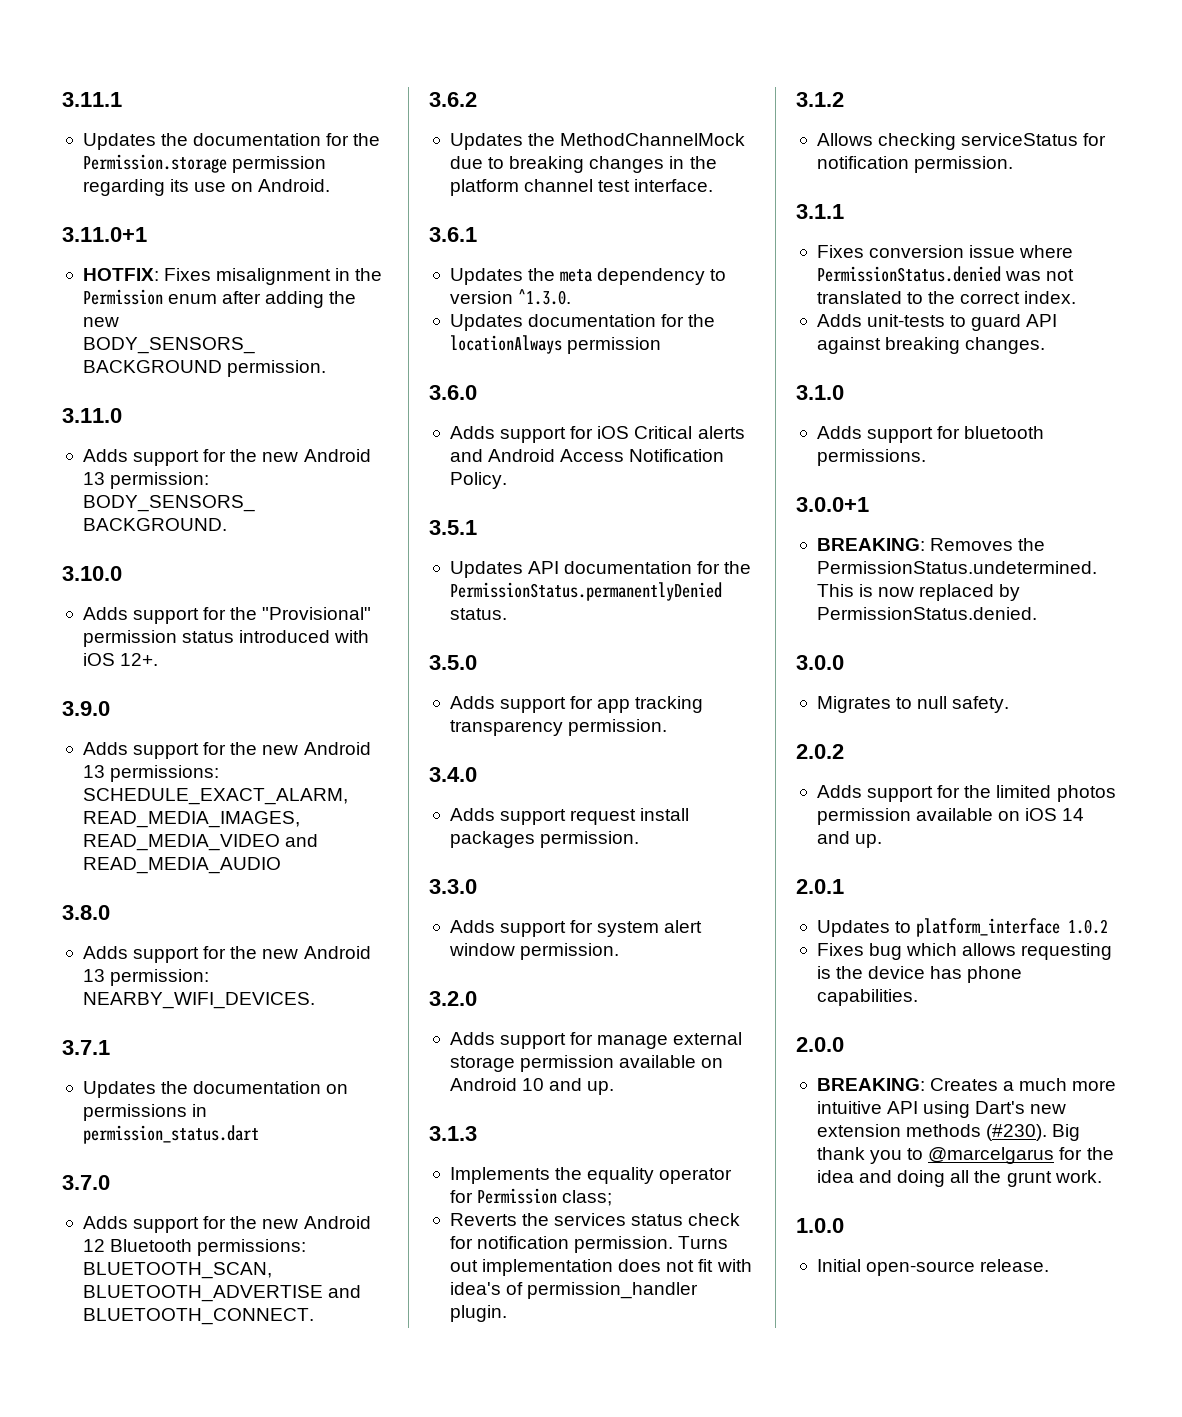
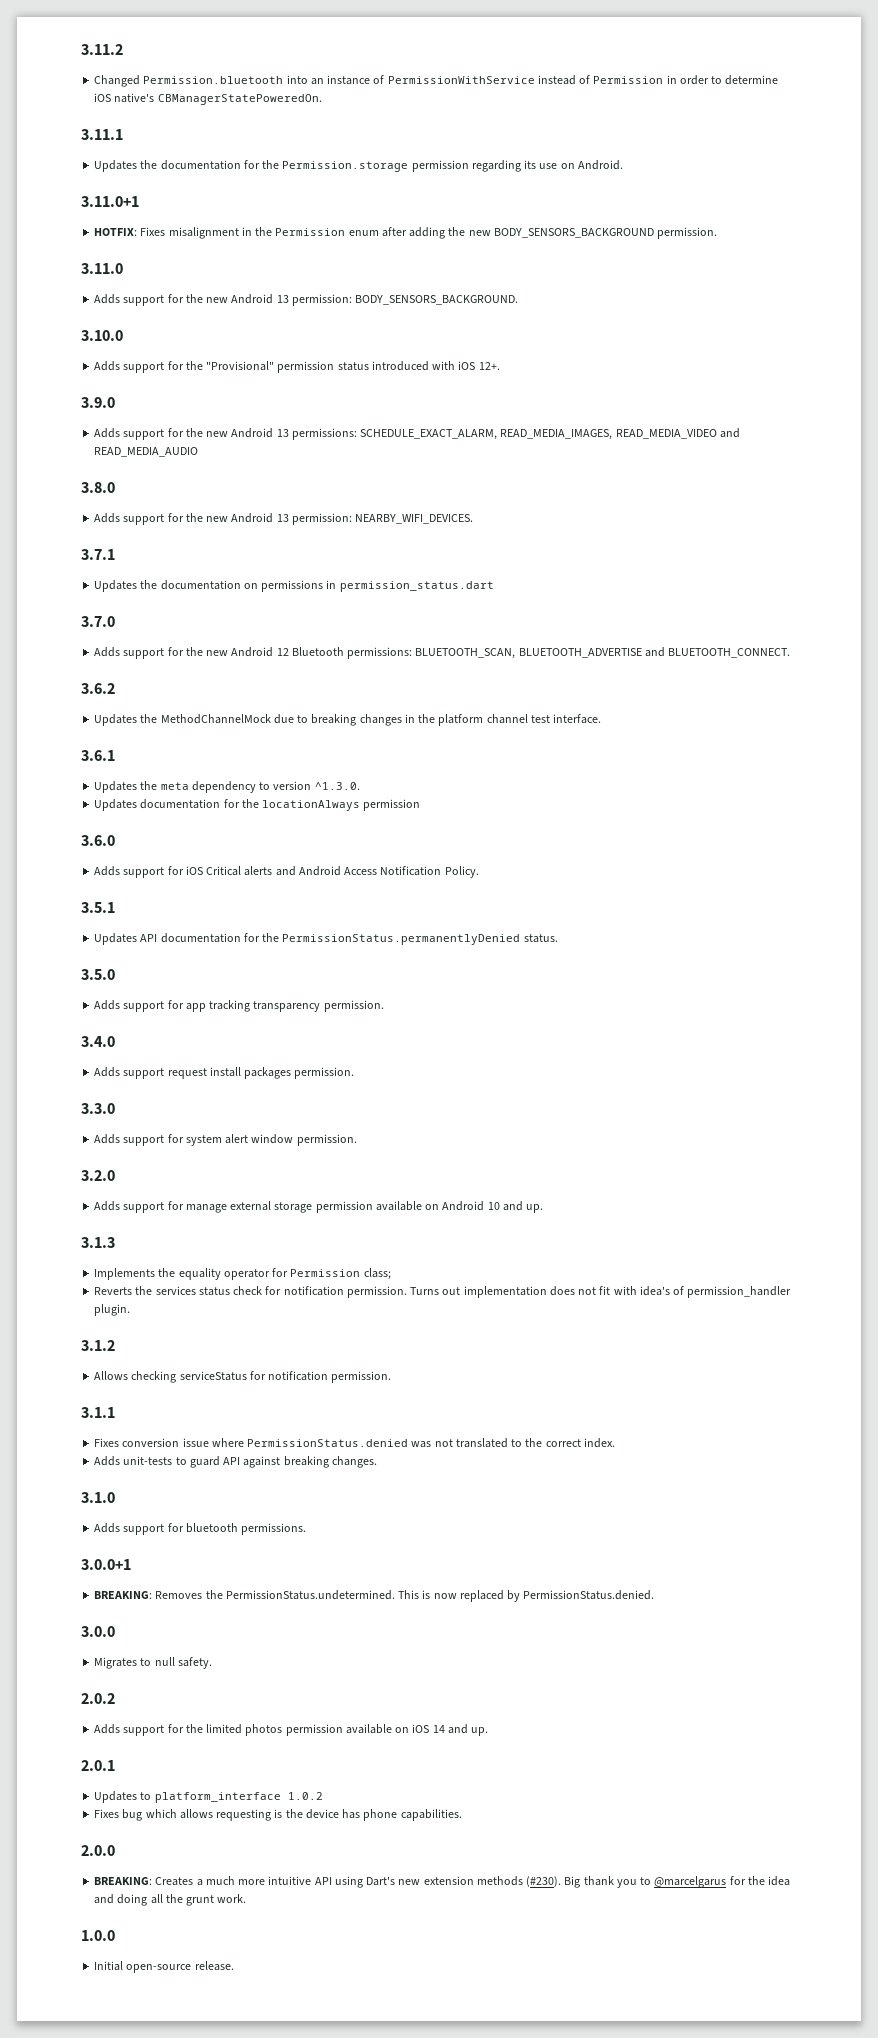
+ 3.11.2
+ Changed Permission.bluetooth into an instance of PermissionWithService instead of Permission in order to determine iOS native's CBManagerStatePoweredOn.

